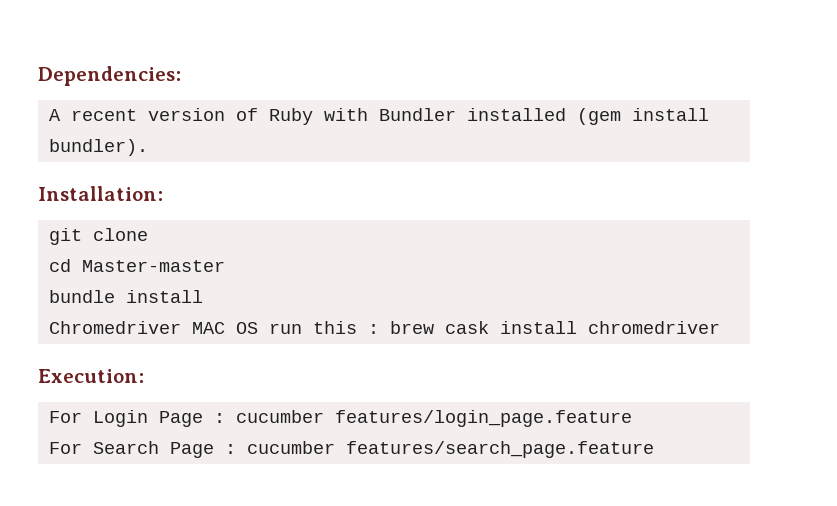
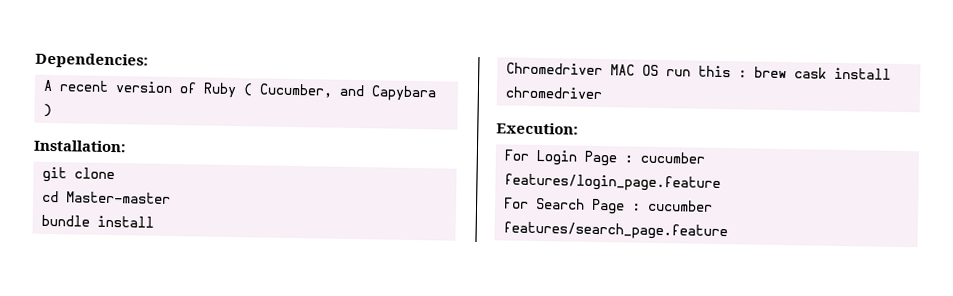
- A recent version of Ruby with Bundler installed (gem install bundler).
+ A recent version of Ruby ( Cucumber, and Capybara )

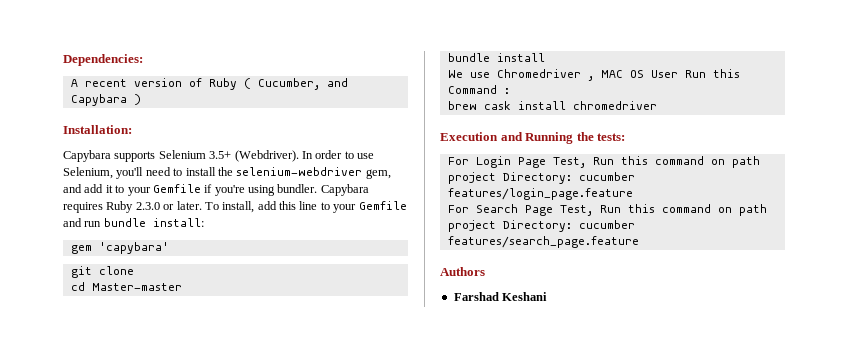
+ Capybara supports Selenium 3.5+ (Webdriver). In order to use Selenium, you'll need to install the selenium-webdriver gem, and add it to your Gemfile if you're using bundler. Capybara requires Ruby 2.3.0 or later. To install, add this line to your Gemfile and run bundle install:
+ gem 'capybara'
- Chromedriver MAC OS run this : brew cask install chromedriver
+ We use Chromedriver , MAC OS User Run this Command :
+ brew cask install chromedriver
- Execution:
- For Login Page : cucumber features/login_page.feature
+ Execution and Running the tests:
+ For Login Page Test, Run this command on path project Directory: cucumber features/login_page.feature
- For Search Page : cucumber features/search_page.feature
+ For Search Page Test, Run this command on path project Directory: cucumber features/search_page.feature
+ Authors
+ Farshad Keshani

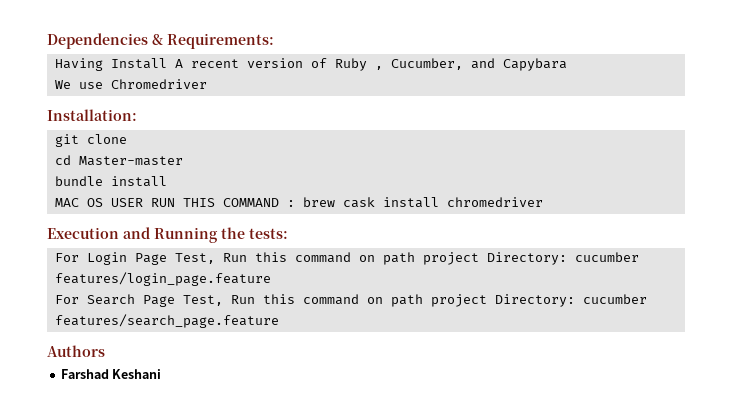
- Dependencies:
- A recent version of Ruby ( Cucumber, and Capybara )
+ Dependencies & Requirements:
+ Having Install A recent version of Ruby , Cucumber, and Capybara
+ We use Chromedriver
  Installation:
- Capybara supports Selenium 3.5+ (Webdriver). In order to use Selenium, you'll need to install the selenium-webdriver gem, and add it to your Gemfile if you're using bundler. Capybara requires Ruby 2.3.0 or later. To install, add this line to your Gemfile and run bundle install:
- gem 'capybara'
- We use Chromedriver , MAC OS User Run this Command :
- brew cask install chromedriver
+ MAC OS USER RUN THIS COMMAND : brew cask install chromedriver

